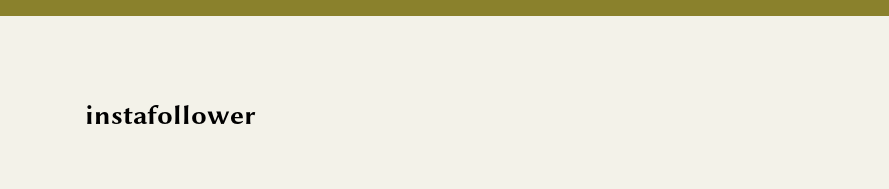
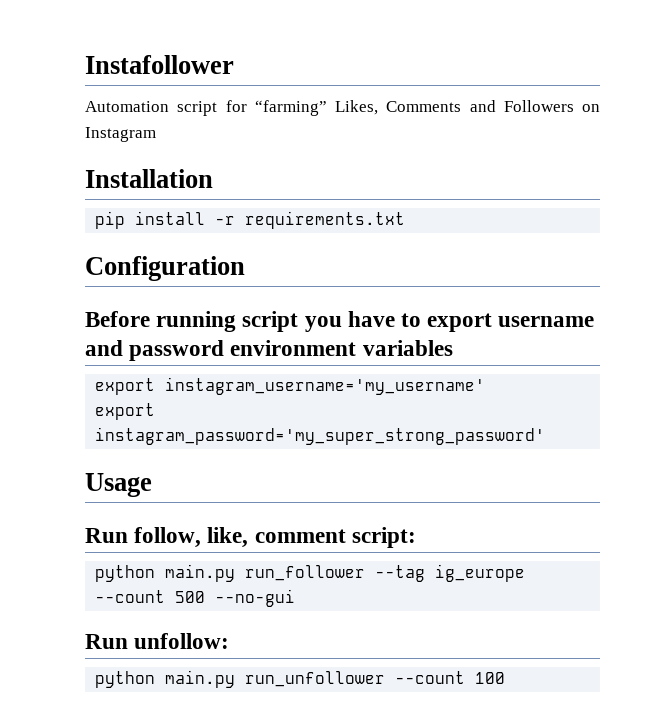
- instafollower
+ Instafollower
+ Automation script for “farming” Likes, Comments and Followers on Instagram
+ Installation
+ pip install -r requirements.txt
+ Configuration
+ Before running script you have to export username and password environment variables
+ export instagram_username='my_username'
+ export instagram_password='my_super_strong_password'
+ Usage
+ Run follow, like, comment script:
+ python main.py run_follower --tag ig_europe --count 500 --no-gui
+ Run unfollow:
+ python main.py run_unfollower --count 100

